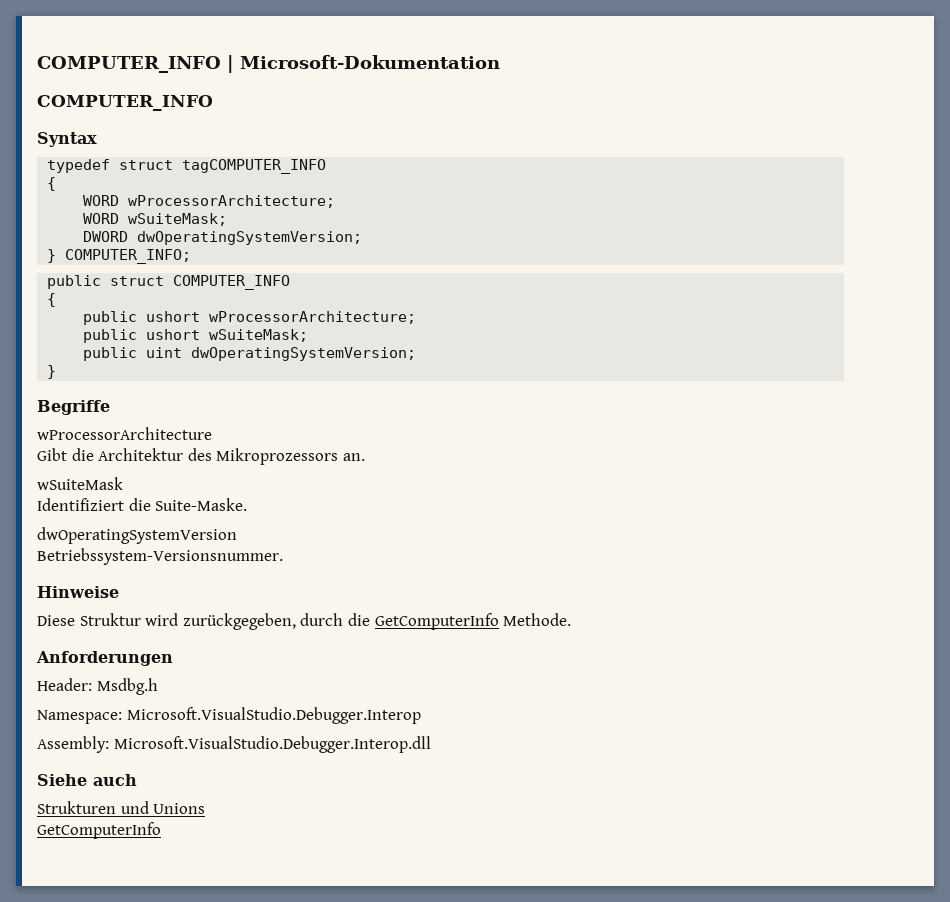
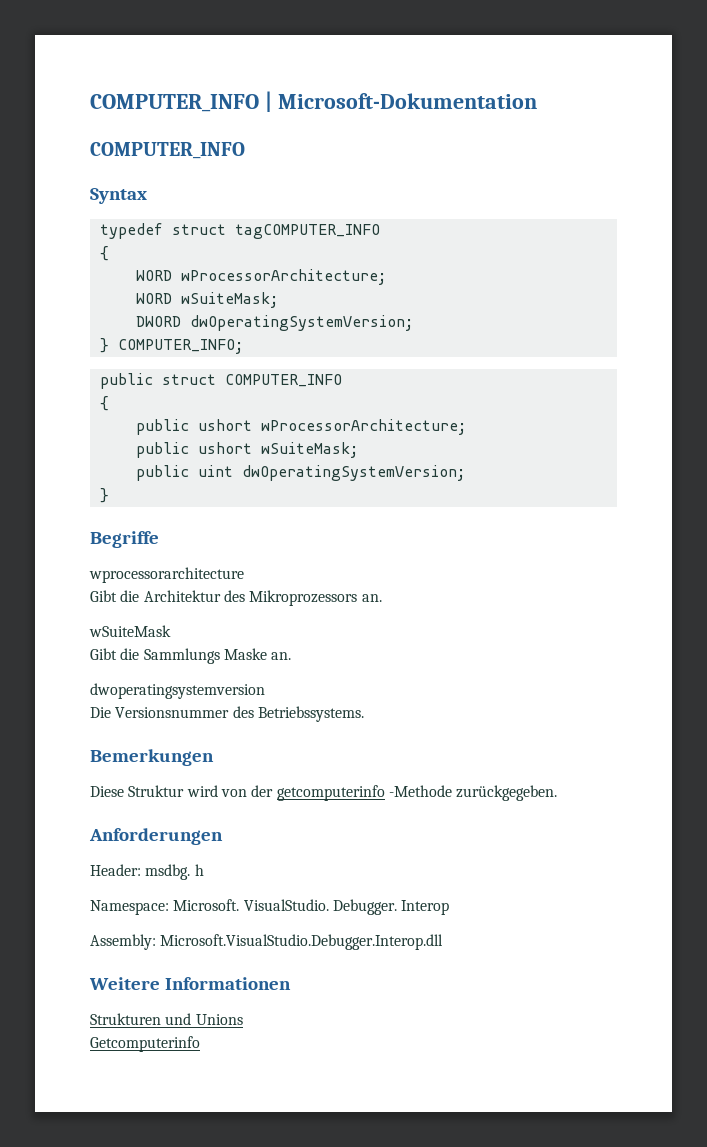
- wProcessorArchitecture
+ wprocessorarchitecture
- Identifiziert die Suite-Maske.
- dwOperatingSystemVersion
- Betriebssystem-Versionsnummer.
- Hinweise
- Diese Struktur wird zurückgegeben, durch die GetComputerInfo Methode.
+ Gibt die Sammlungs Maske an.
+ dwoperatingsystemversion
+ Die Versionsnummer des Betriebssystems.
+ Bemerkungen
+ Diese Struktur wird von der getcomputerinfo -Methode zurückgegeben.
- Header: Msdbg.h
+ Header: msdbg. h
- Namespace: Microsoft.VisualStudio.Debugger.Interop
+ Namespace: Microsoft. VisualStudio. Debugger. Interop
- Siehe auch
+ Weitere Informationen
  Strukturen und Unions
- GetComputerInfo
+ Getcomputerinfo

